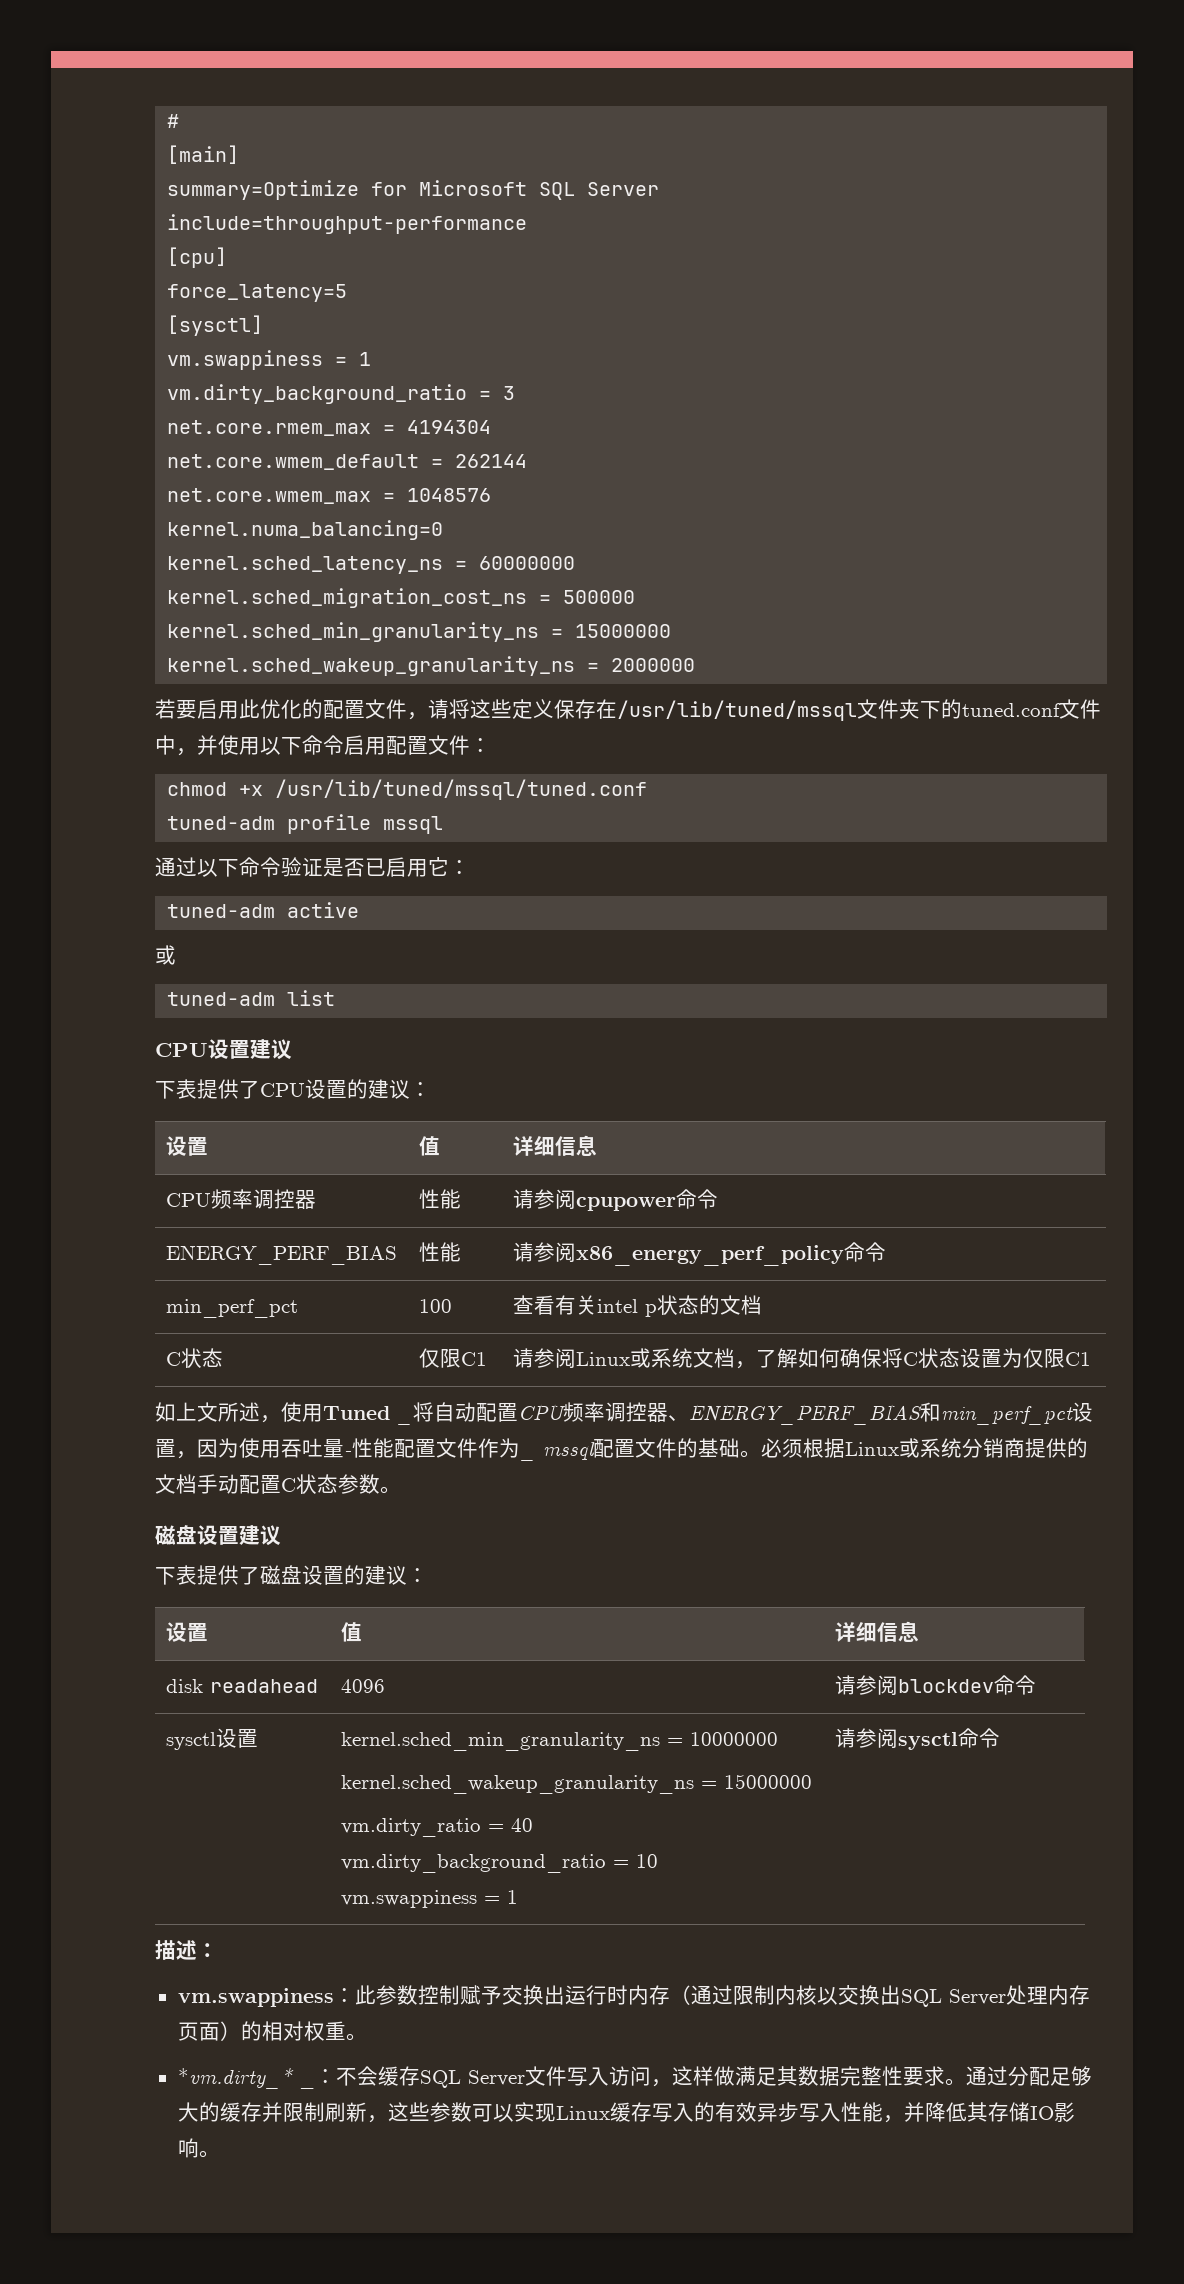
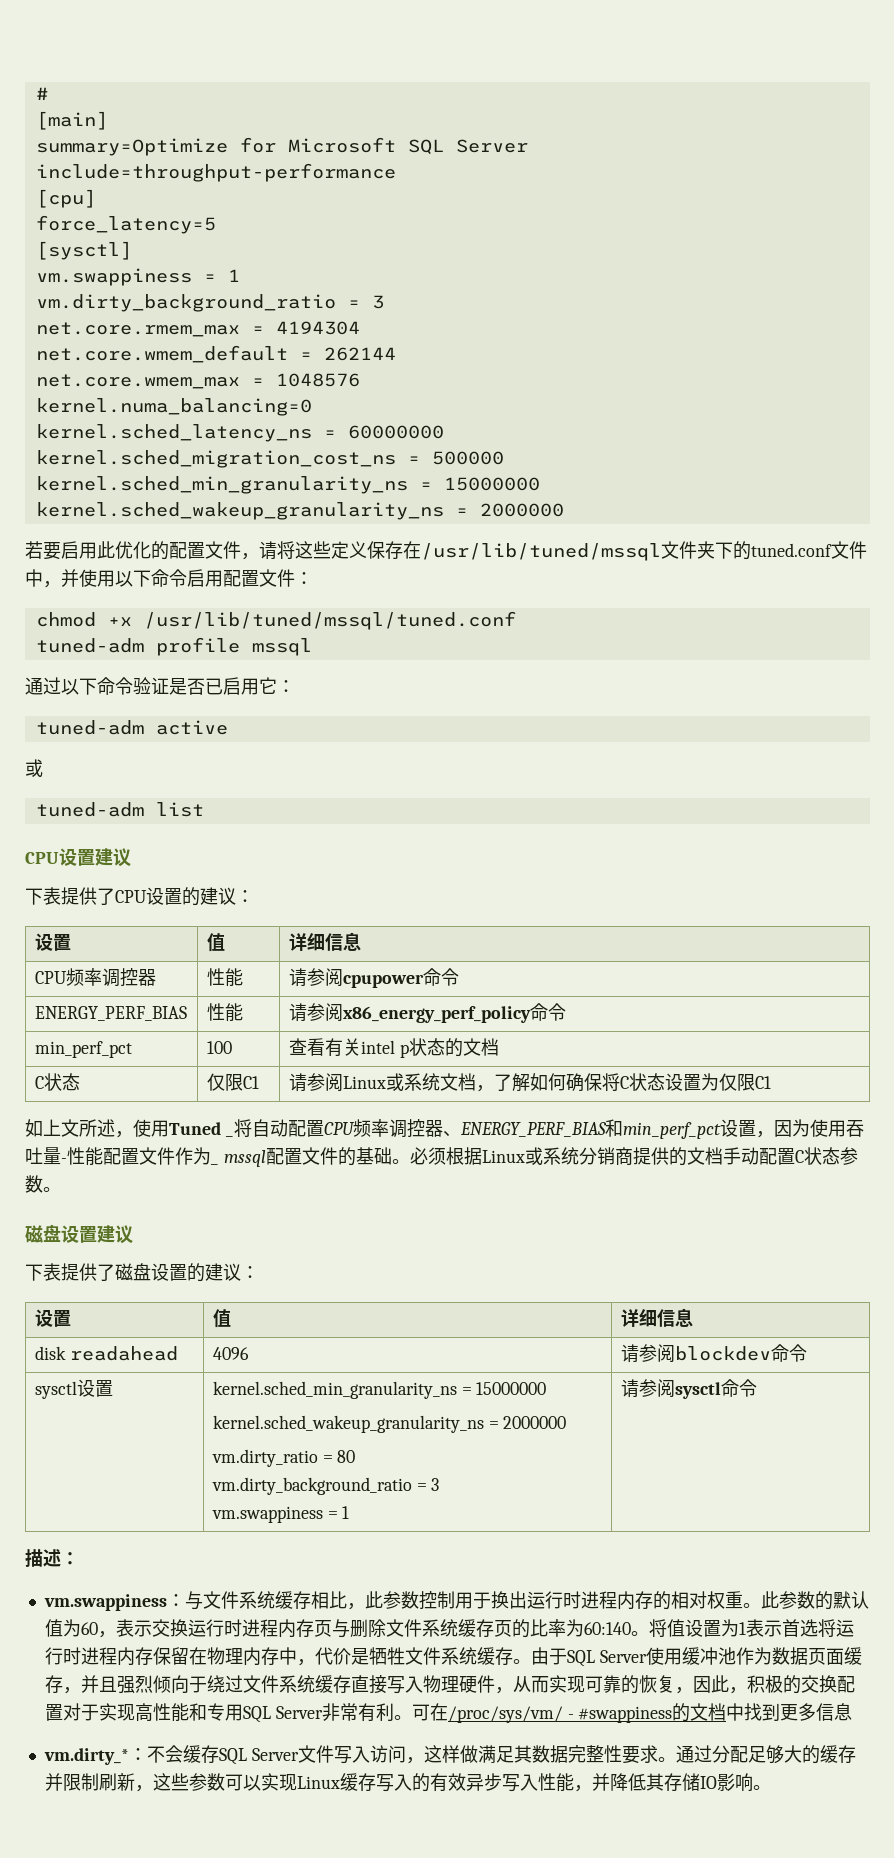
- sysctl设置 | kernel.sched_min_granularity_ns = 10000000
- kernel.sched_wakeup_granularity_ns = 15000000
- vm.dirty_ratio = 40
- vm.dirty_background_ratio = 10
+ sysctl设置 | kernel.sched_min_granularity_ns = 15000000
+ kernel.sched_wakeup_granularity_ns = 2000000
+ vm.dirty_ratio = 80
+ vm.dirty_background_ratio = 3
- vm.swappiness：此参数控制赋予交换出运行时内存（通过限制内核以交换出SQL Server处理内存页面）的相对权重。
- *vm.dirty_* _：不会缓存SQL Server文件写入访问，这样做满足其数据完整性要求。
+ vm.swappiness：与文件系统缓存相比，此参数控制用于换出运行时进程内存的相对权重。此参数的默认值为60，表示交换运行时进程内存页与删除文件系统缓存页的比率为60:140。将值设置为1表示首选将运行时进程内存保留在物理内存中，代价是牺牲文件系统缓存。由于SQL Server使用缓冲池作为数据页面缓存，并且强烈倾向于绕过文件系统缓存直接写入物理硬件，从而实现可靠的恢复，因此，积极的交换配置对于实现高性能和专用SQL Server非常有利。可在/proc/sys/vm/ - #swappiness的文档中找到更多信息
+ vm.dirty_*：不会缓存SQL Server文件写入访问，这样做满足其数据完整性要求。

